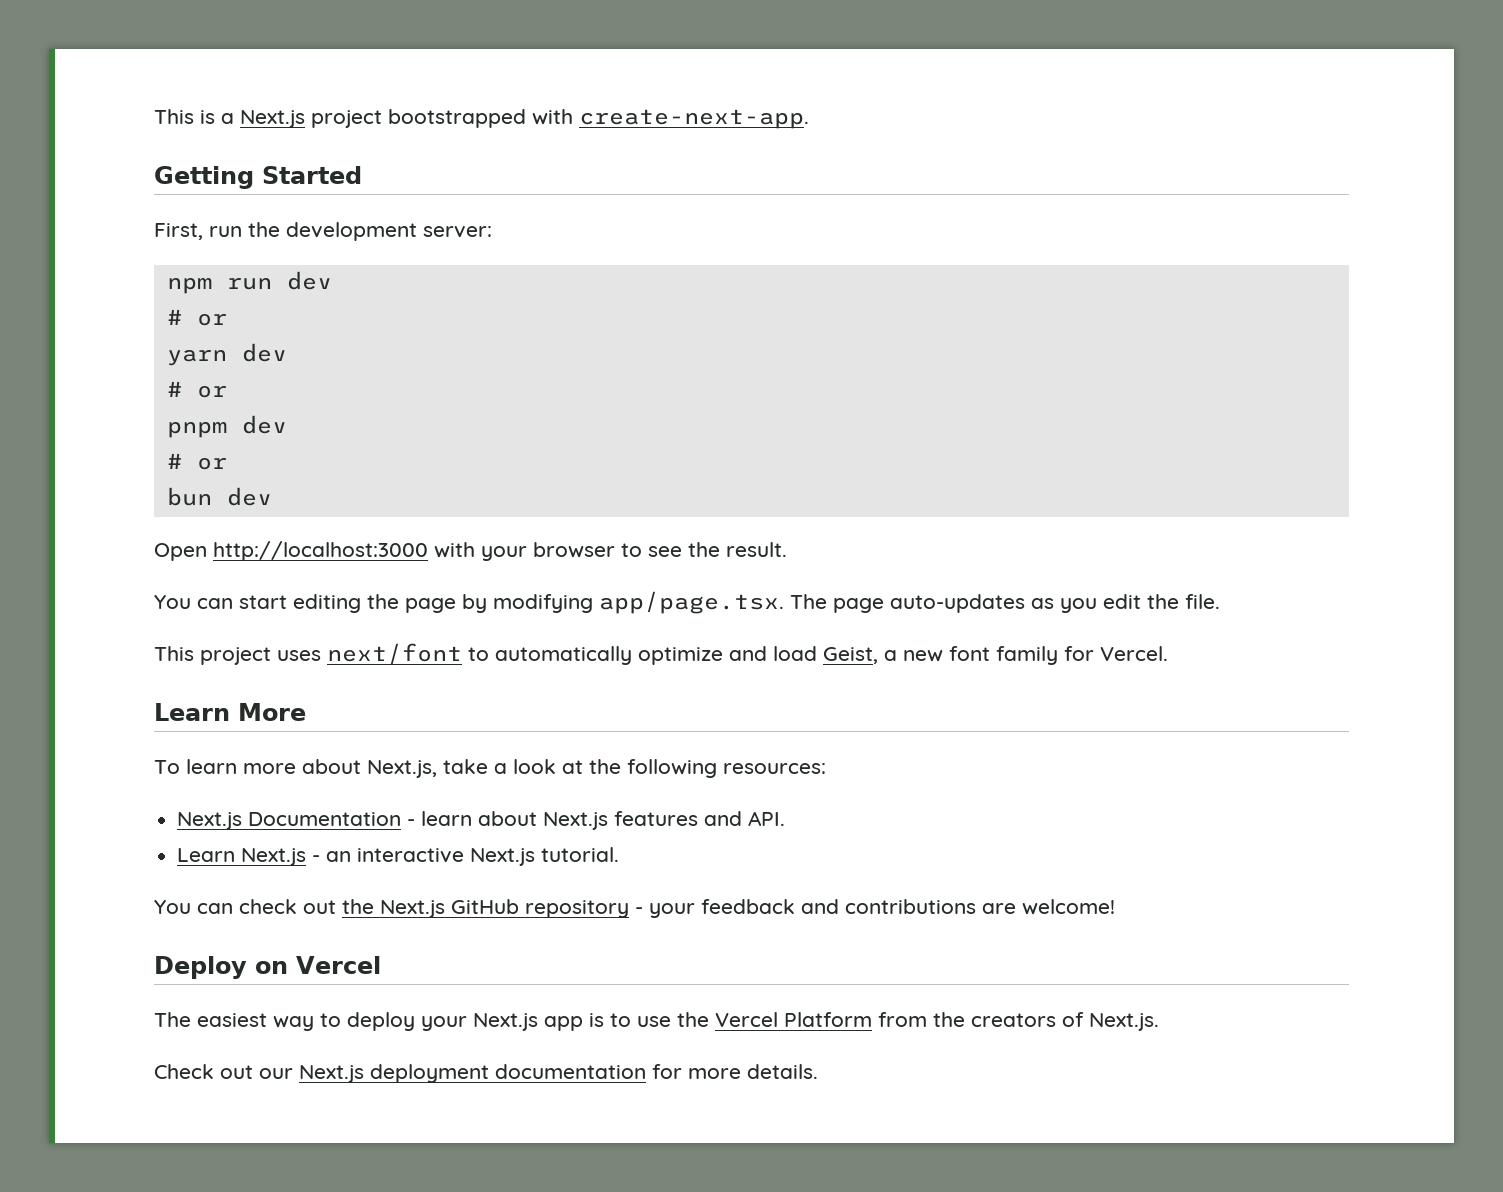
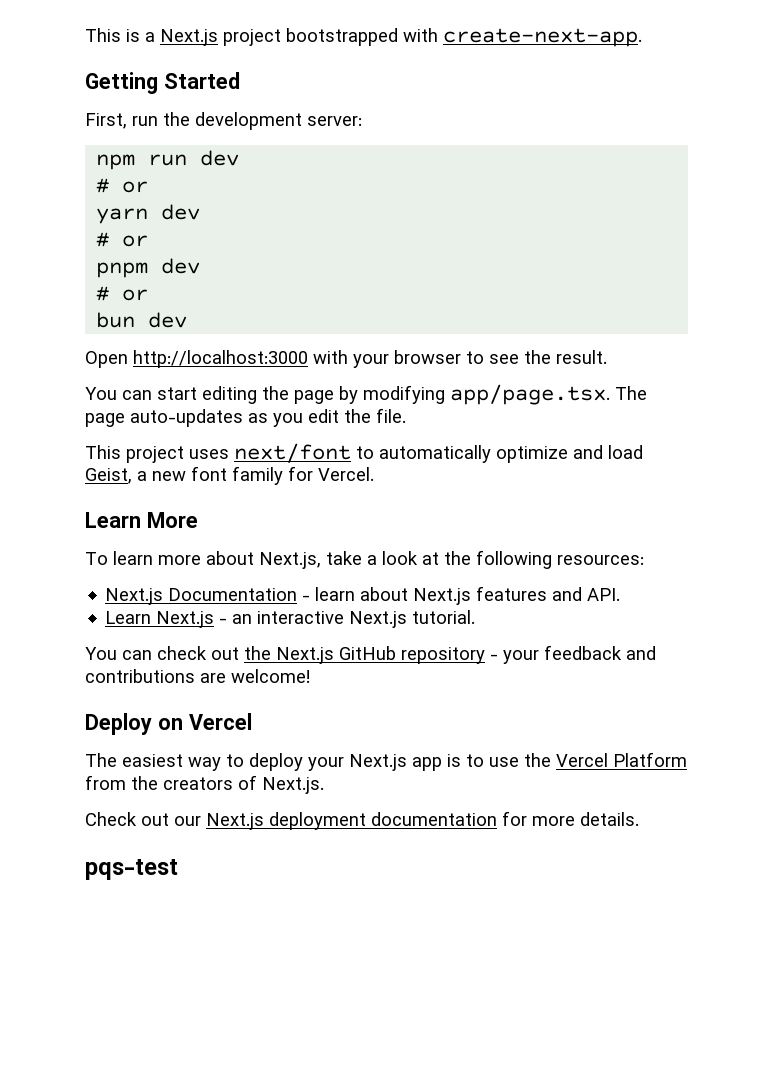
+ pqs-test

